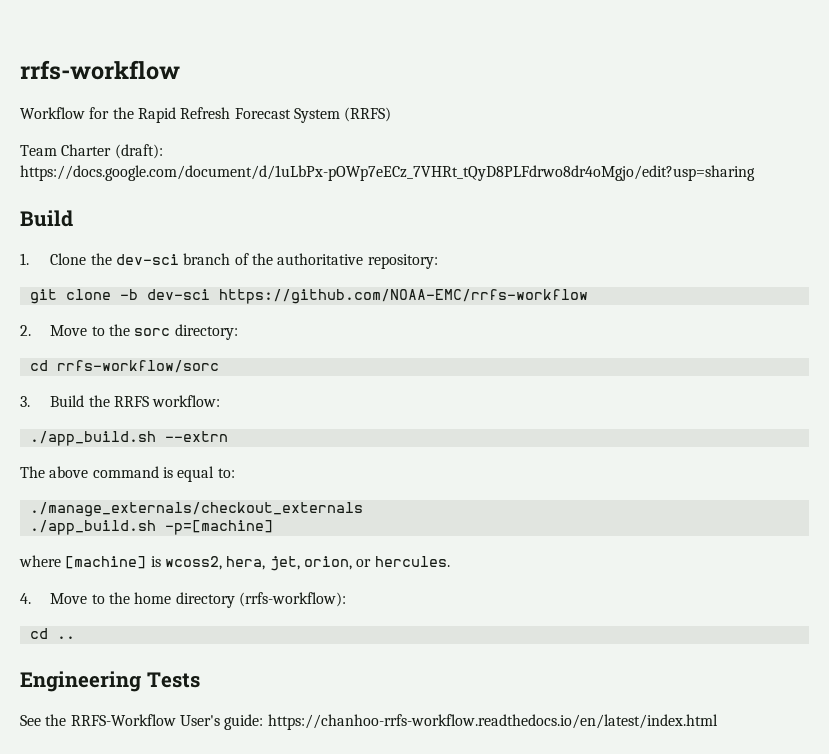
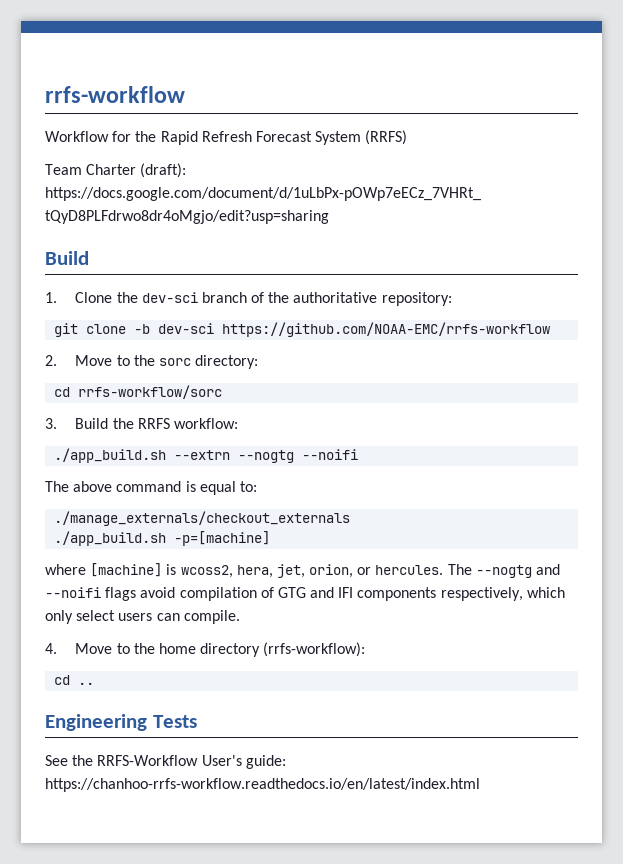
- ./app_build.sh --extrn
+ ./app_build.sh --extrn --nogtg --noifi
+ The --nogtg and --noifi flags avoid compilation of GTG and IFI components respectively, which only select users can compile.

